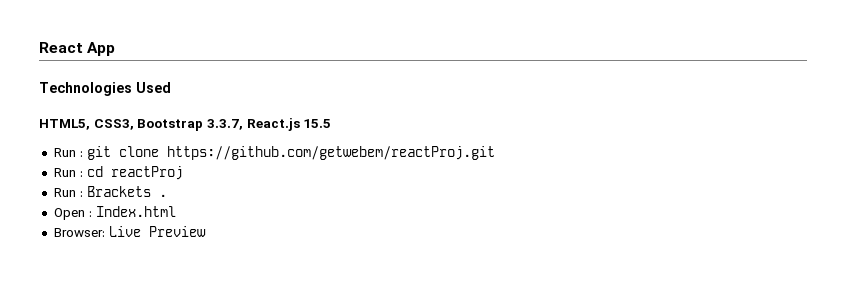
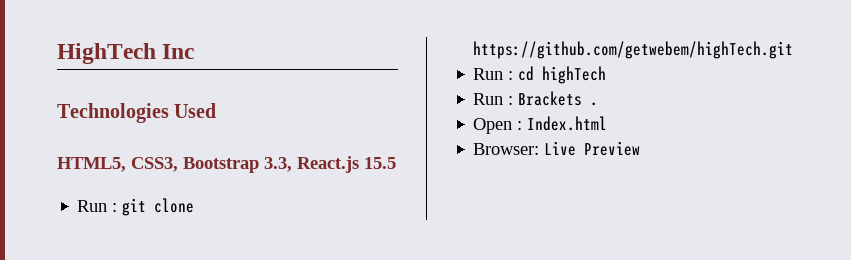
- React App
+ HighTech Inc
- HTML5, CSS3, Bootstrap 3.3.7, React.js 15.5
+ HTML5, CSS3, Bootstrap 3.3, React.js 15.5
- Run : git clone https://github.com/getwebem/reactProj.git
+ Run : git clone https://github.com/getwebem/highTech.git
- Run : cd reactProj
+ Run : cd highTech

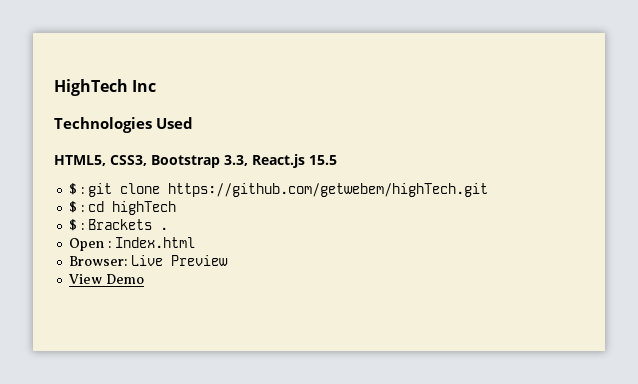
- Run : git clone https://github.com/getwebem/highTech.git
+ $ : git clone https://github.com/getwebem/highTech.git
- Run : cd highTech
+ $ : cd highTech
- Run : Brackets .
+ $ : Brackets .
+ View Demo

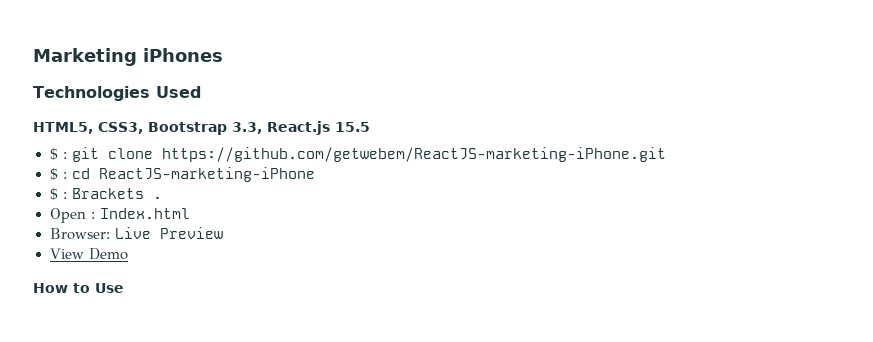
- HighTech Inc
+ Marketing iPhones
- $ : git clone https://github.com/getwebem/highTech.git
+ $ : git clone https://github.com/getwebem/ReactJS-marketing-iPhone.git
- $ : cd highTech
+ $ : cd ReactJS-marketing-iPhone
+ How to Use

